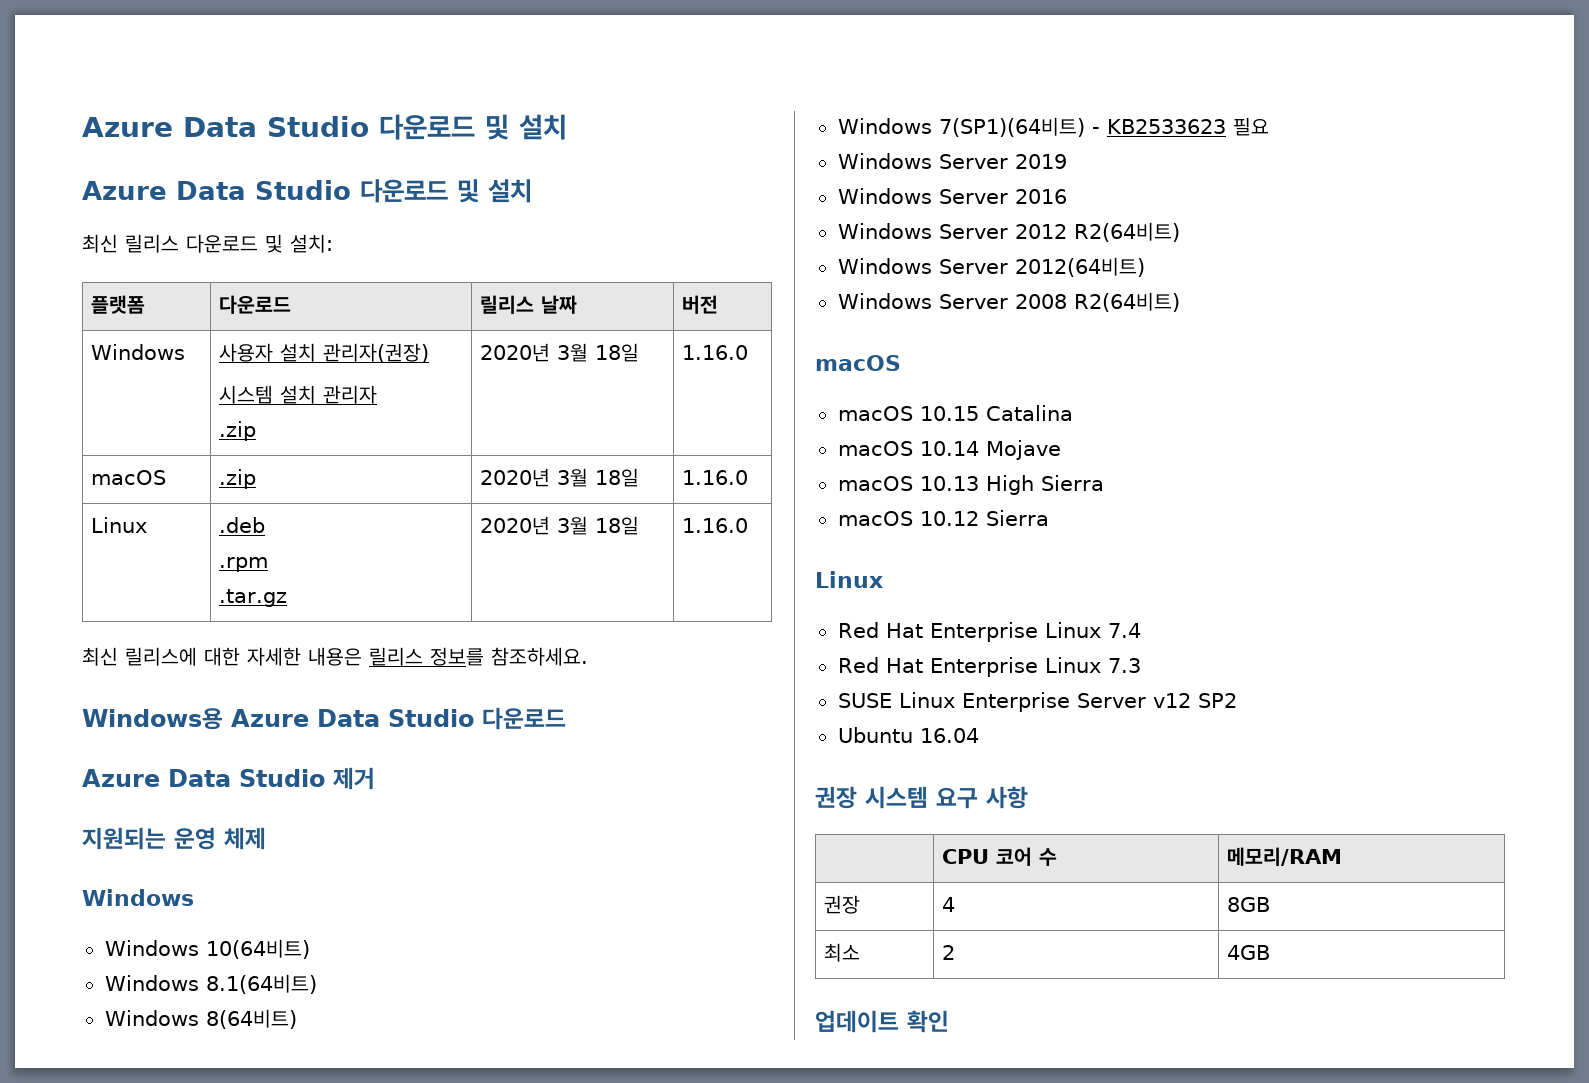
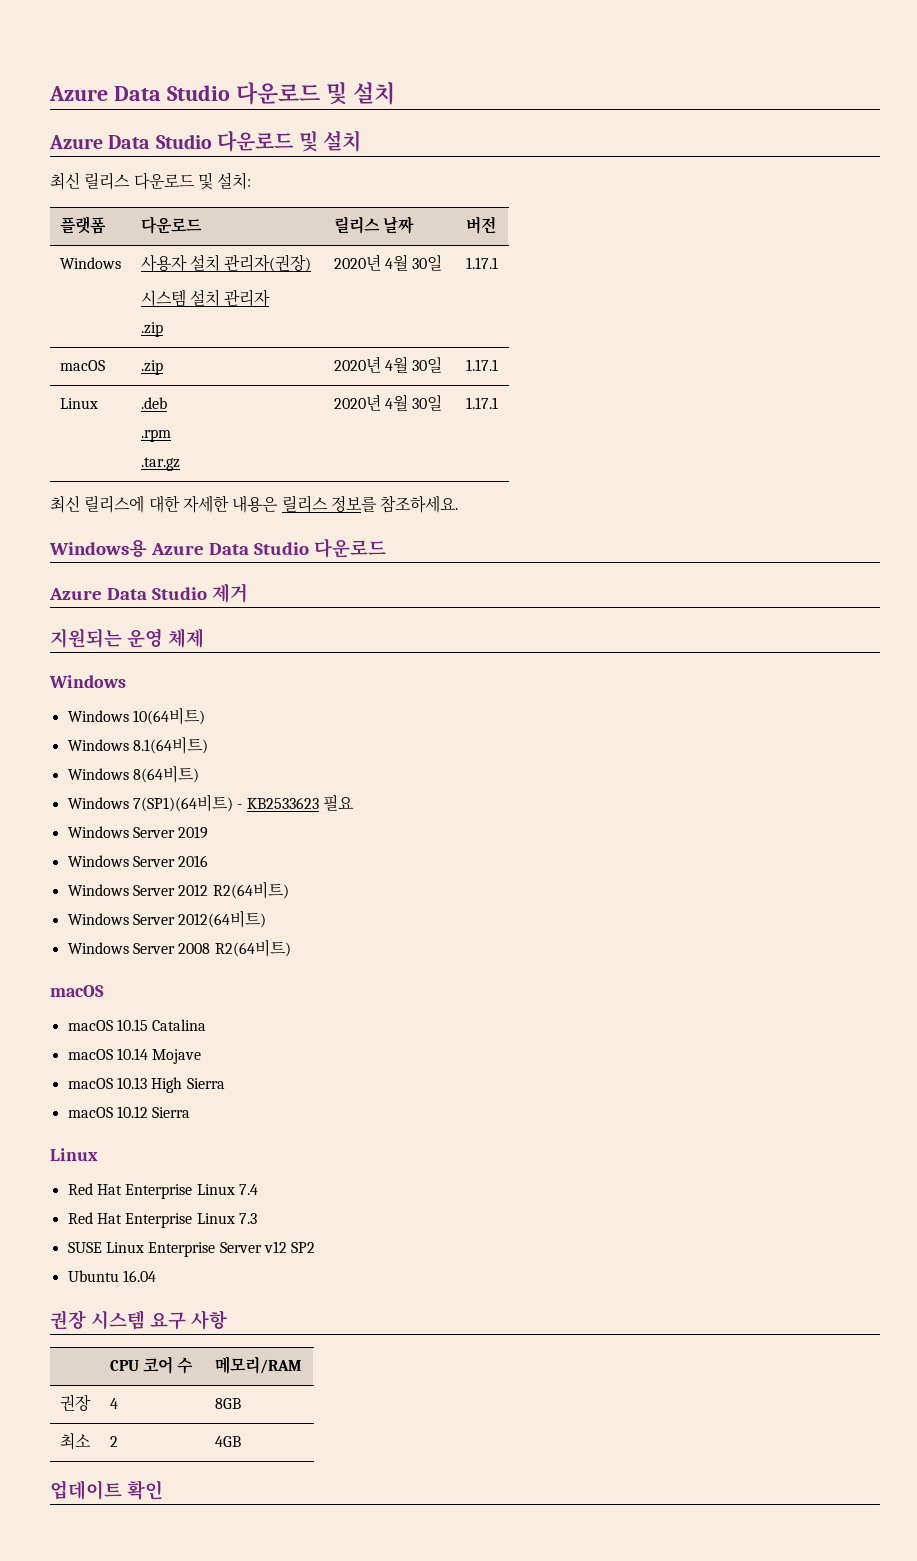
  Windows | 사용자 설치 관리자(권장)
  시스템 설치 관리자
- .zip | 2020년 3월 18일 | 1.16.0
+ .zip | 2020년 4월 30일 | 1.17.1
- macOS | .zip | 2020년 3월 18일 | 1.16.0
+ macOS | .zip | 2020년 4월 30일 | 1.17.1
  Linux | .deb
  .rpm
- .tar.gz | 2020년 3월 18일 | 1.16.0
+ .tar.gz | 2020년 4월 30일 | 1.17.1

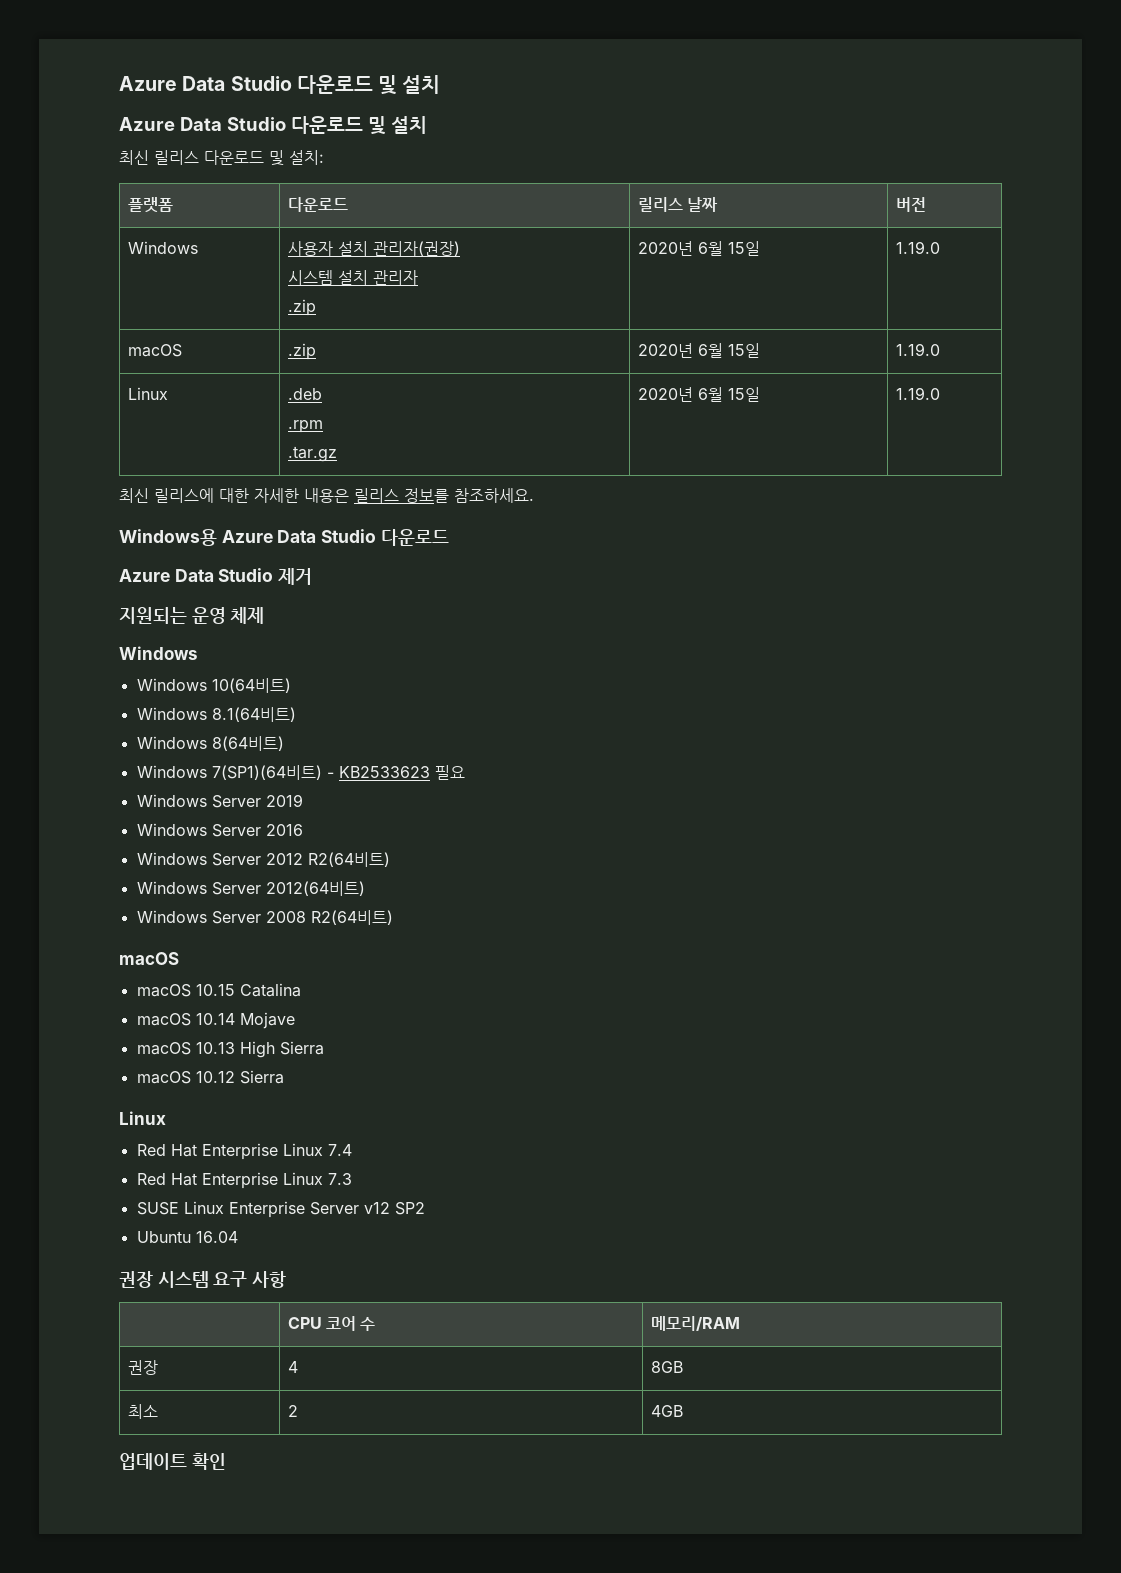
  Windows | 사용자 설치 관리자(권장)
  시스템 설치 관리자
- .zip | 2020년 4월 30일 | 1.17.1
+ .zip | 2020년 6월 15일 | 1.19.0
- macOS | .zip | 2020년 4월 30일 | 1.17.1
+ macOS | .zip | 2020년 6월 15일 | 1.19.0
  Linux | .deb
  .rpm
- .tar.gz | 2020년 4월 30일 | 1.17.1
+ .tar.gz | 2020년 6월 15일 | 1.19.0

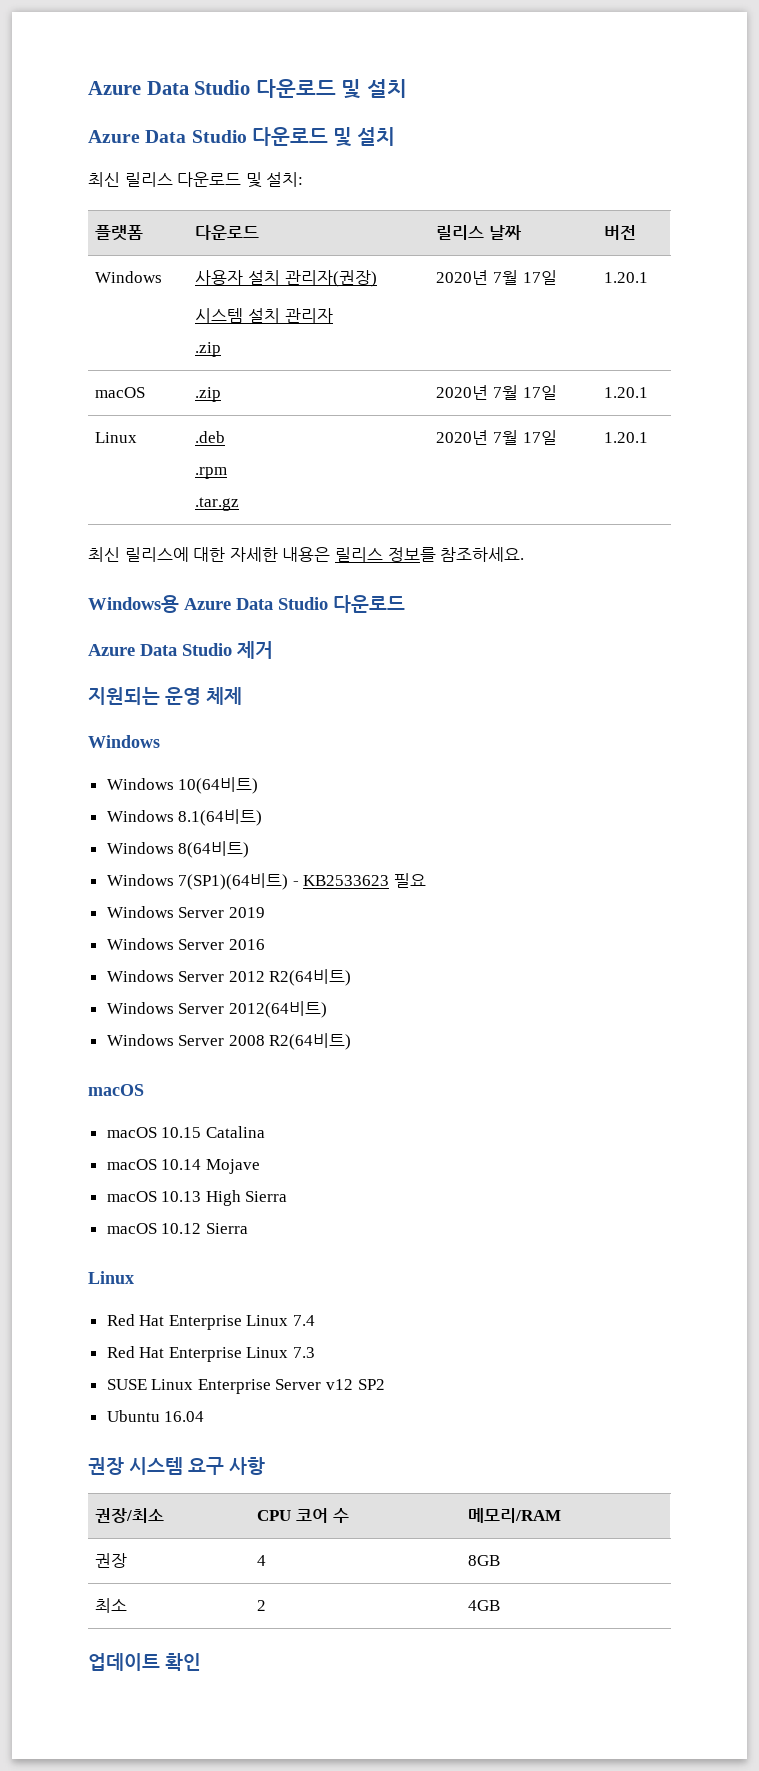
  Windows | 사용자 설치 관리자(권장)
  시스템 설치 관리자
- .zip | 2020년 6월 15일 | 1.19.0
+ .zip | 2020년 7월 17일 | 1.20.1
- macOS | .zip | 2020년 6월 15일 | 1.19.0
+ macOS | .zip | 2020년 7월 17일 | 1.20.1
  Linux | .deb
  .rpm
- .tar.gz | 2020년 6월 15일 | 1.19.0
+ .tar.gz | 2020년 7월 17일 | 1.20.1
- | CPU 코어 수 | 메모리/RAM
+ 권장/최소 | CPU 코어 수 | 메모리/RAM

